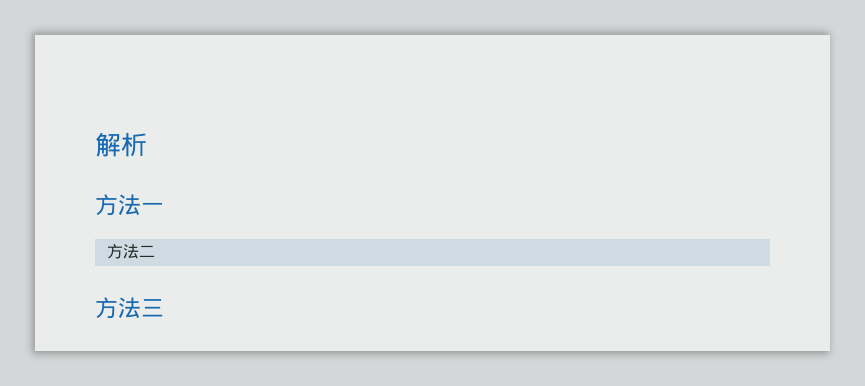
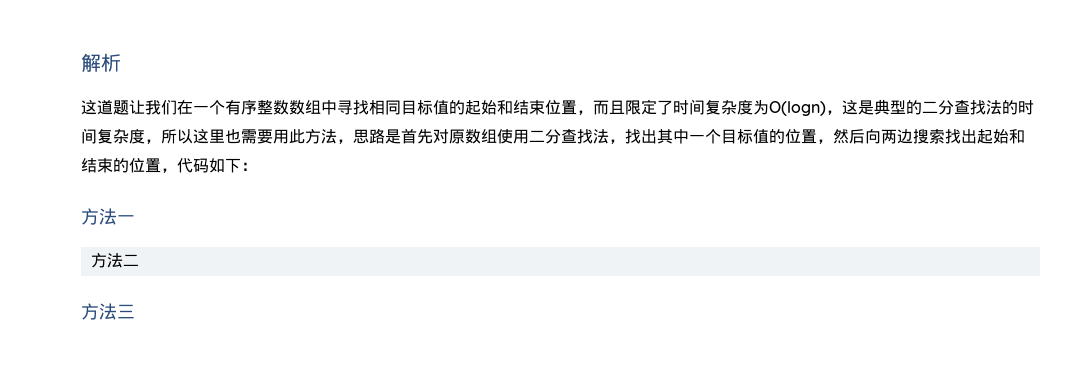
+ 这道题让我们在一个有序整数数组中寻找相同目标值的起始和结束位置，而且限定了时间复杂度为O(logn)，这是典型的二分查找法的时间复杂度，所以这里也需要用此方法，思路是首先对原数组使用二分查找法，找出其中一个目标值的位置，然后向两边搜索找出起始和结束的位置，代码如下：

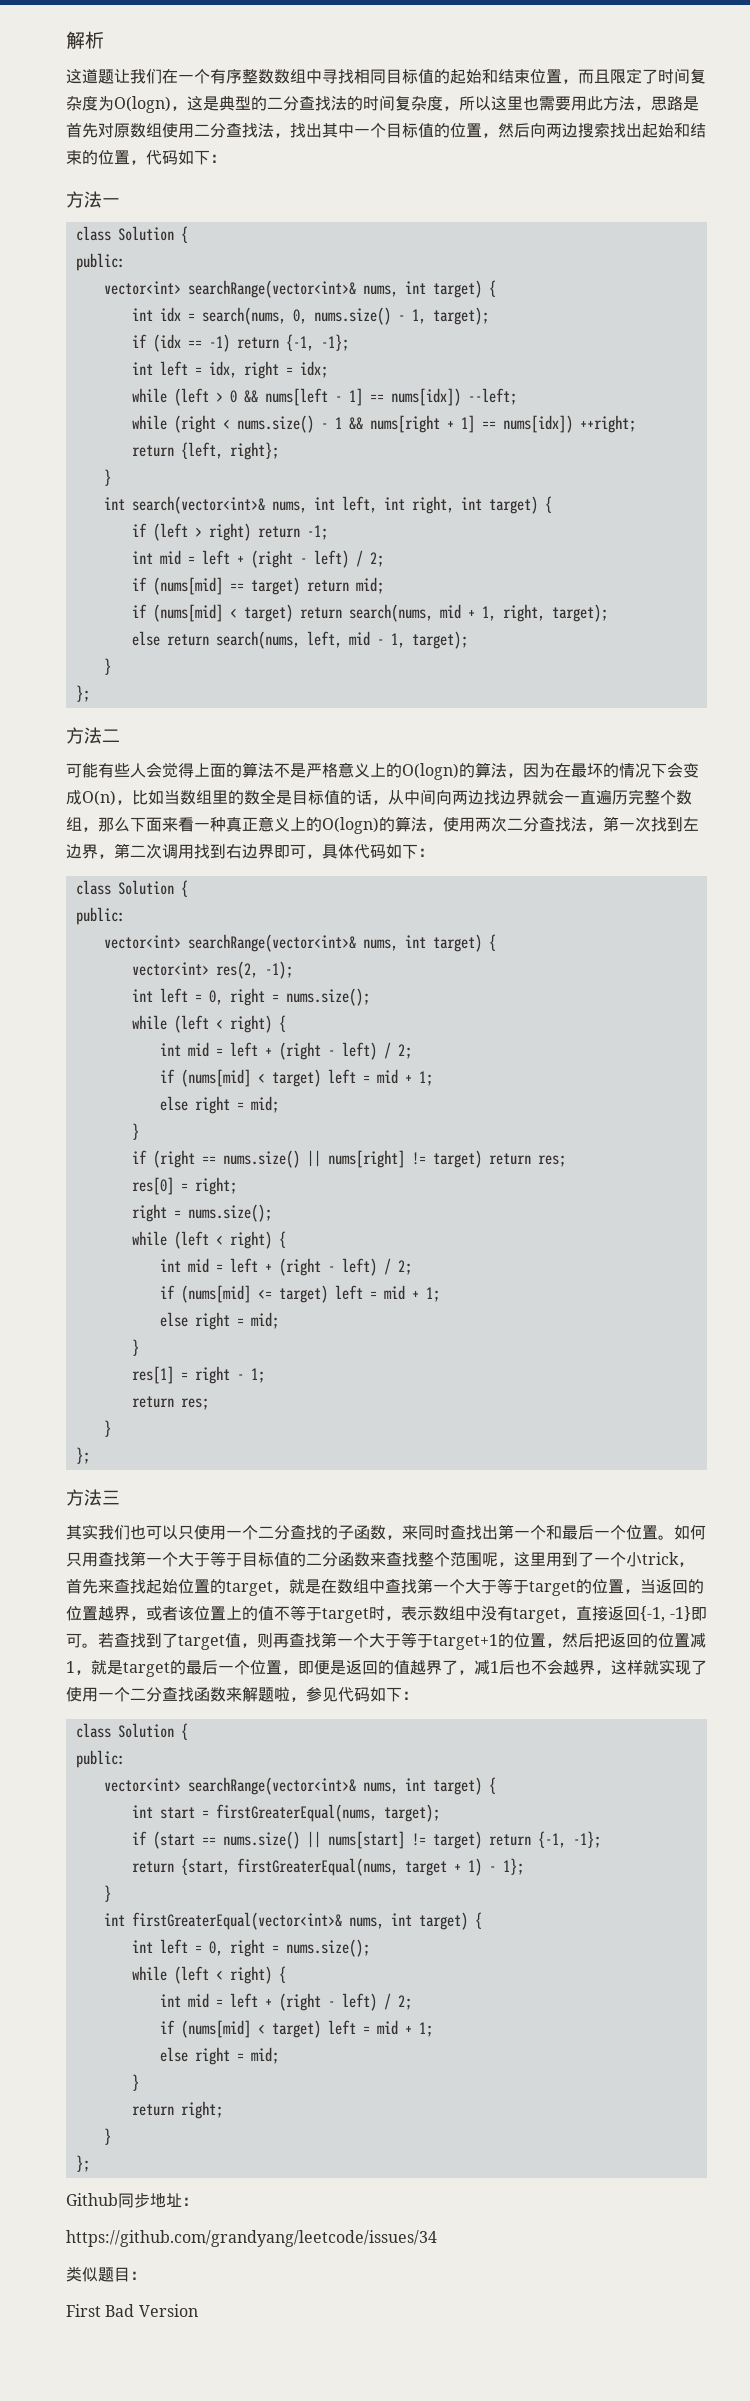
  方法一
+ class Solution {
+ public:
+ vector<int> searchRange(vector<int>& nums, int target) {
+ int idx = search(nums, 0, nums.size() - 1, target);
+ if (idx == -1) return {-1, -1};
+ int left = idx, right = idx;
+ while (left > 0 && nums[left - 1] == nums[idx]) --left;
+ while (right < nums.size() - 1 && nums[right + 1] == nums[idx]) ++right;
+ return {left, right};
+ }
+ int search(vector<int>& nums, int left, int right, int target) {
+ if (left > right) return -1;
+ int mid = left + (right - left) / 2;
+ if (nums[mid] == target) return mid;
+ if (nums[mid] < target) return search(nums, mid + 1, right, target);
+ else return search(nums, left, mid - 1, target);
+ }
+ };
  方法二
+ 可能有些人会觉得上面的算法不是严格意义上的O(logn)的算法，因为在最坏的情况下会变成O(n)，比如当数组里的数全是目标值的话，从中间向两边找边界就会一直遍历完整个数组，那么下面来看一种真正意义上的O(logn)的算法，使用两次二分查找法，第一次找到左边界，第二次调用找到右边界即可，具体代码如下：
+ class Solution {
+ public:
+ vector<int> searchRange(vector<int>& nums, int target) {
+ vector<int> res(2, -1);
+ int left = 0, right = nums.size();
+ while (left < right) {
+ int mid = left + (right - left) / 2;
+ if (nums[mid] < target) left = mid + 1;
+ else right = mid;
+ }
+ if (right == nums.size() || nums[right] != target) return res;
+ res[0] = right;
+ right = nums.size();
+ while (left < right) {
+ int mid = left + (right - left) / 2;
+ if (nums[mid] <= target) left = mid + 1;
+ else right = mid;
+ }
+ res[1] = right - 1;
+ return res;
+ }
+ };
  方法三
+ 其实我们也可以只使用一个二分查找的子函数，来同时查找出第一个和最后一个位置。如何只用查找第一个大于等于目标值的二分函数来查找整个范围呢，这里用到了一个小trick，首先来查找起始位置的target，就是在数组中查找第一个大于等于target的位置，当返回的位置越界，或者该位置上的值不等于target时，表示数组中没有target，直接返回{-1, -1}即可。若查找到了target值，则再查找第一个大于等于target+1的位置，然后把返回的位置减1，就是target的最后一个位置，即便是返回的值越界了，减1后也不会越界，这样就实现了使用一个二分查找函数来解题啦，参见代码如下：
+ class Solution {
+ public:
+ vector<int> searchRange(vector<int>& nums, int target) {
+ int start = firstGreaterEqual(nums, target);
+ if (start == nums.size() || nums[start] != target) return {-1, -1};
+ return {start, firstGreaterEqual(nums, target + 1) - 1};
+ }
+ int firstGreaterEqual(vector<int>& nums, int target) {
+ int left = 0, right = nums.size();
+ while (left < right) {
+ int mid = left + (right - left) / 2;
+ if (nums[mid] < target) left = mid + 1;
+ else right = mid;
+ }
+ return right;
+ }
+ };
+ Github同步地址：
+ https://github.com/grandyang/leetcode/issues/34
+ 类似题目：
+ First Bad Version

